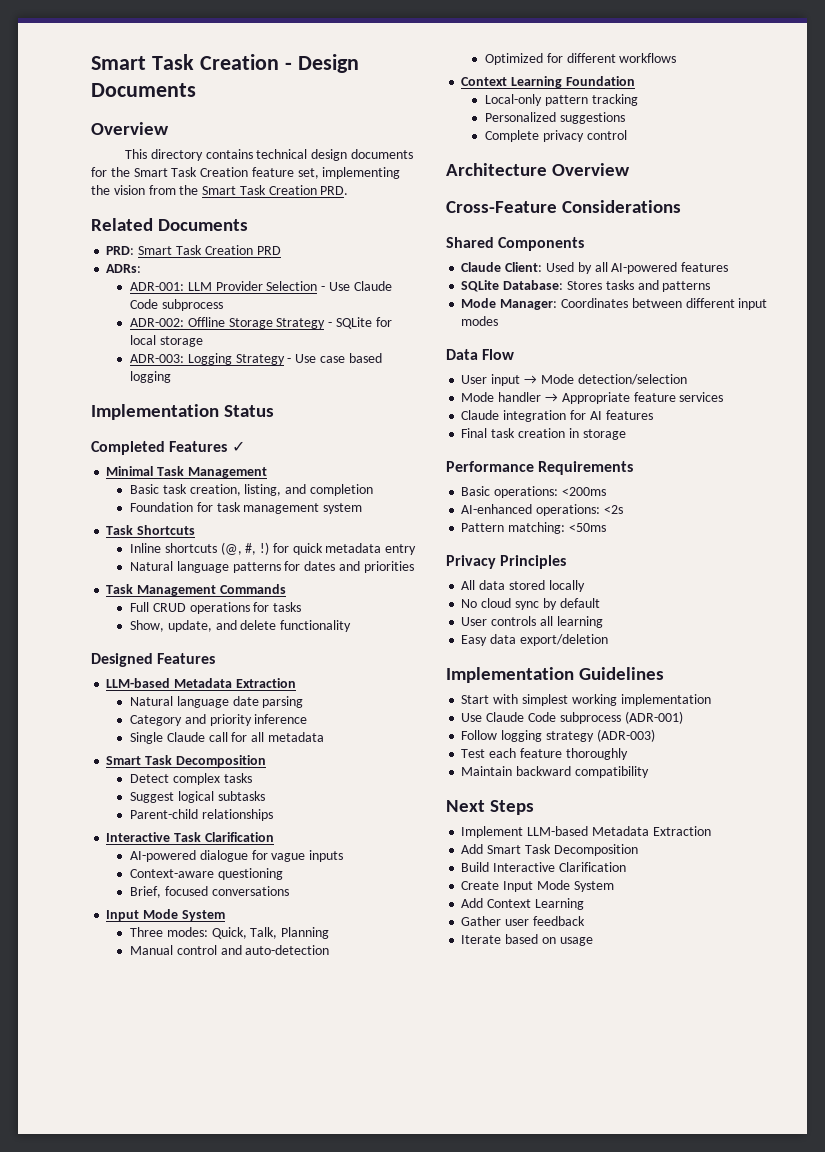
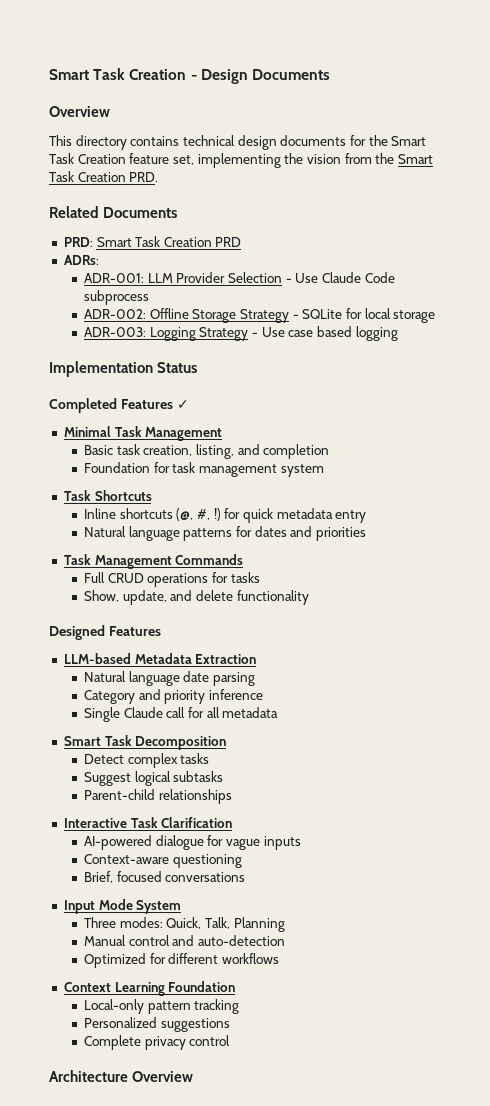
- Cross-Feature Considerations
- Shared Components
- Claude Client: Used by all AI-powered features
- SQLite Database: Stores tasks and patterns
- Mode Manager: Coordinates between different input modes
- Data Flow
- User input → Mode detection/selection
- Mode handler → Appropriate feature services
- Claude integration for AI features
- Final task creation in storage
- Performance Requirements
- Basic operations: <200ms
- AI-enhanced operations: <2s
- Pattern matching: <50ms
- Privacy Principles
- All data stored locally
- No cloud sync by default
- User controls all learning
- Easy data export/deletion
- Implementation Guidelines
- Start with simplest working implementation
- Use Claude Code subprocess (ADR-001)
- Follow logging strategy (ADR-003)
- Test each feature thoroughly
- Maintain backward compatibility
- Next Steps
- Implement LLM-based Metadata Extraction
- Add Smart Task Decomposition
- Build Interactive Clarification
- Create Input Mode System
- Add Context Learning
- Gather user feedback
- Iterate based on usage

